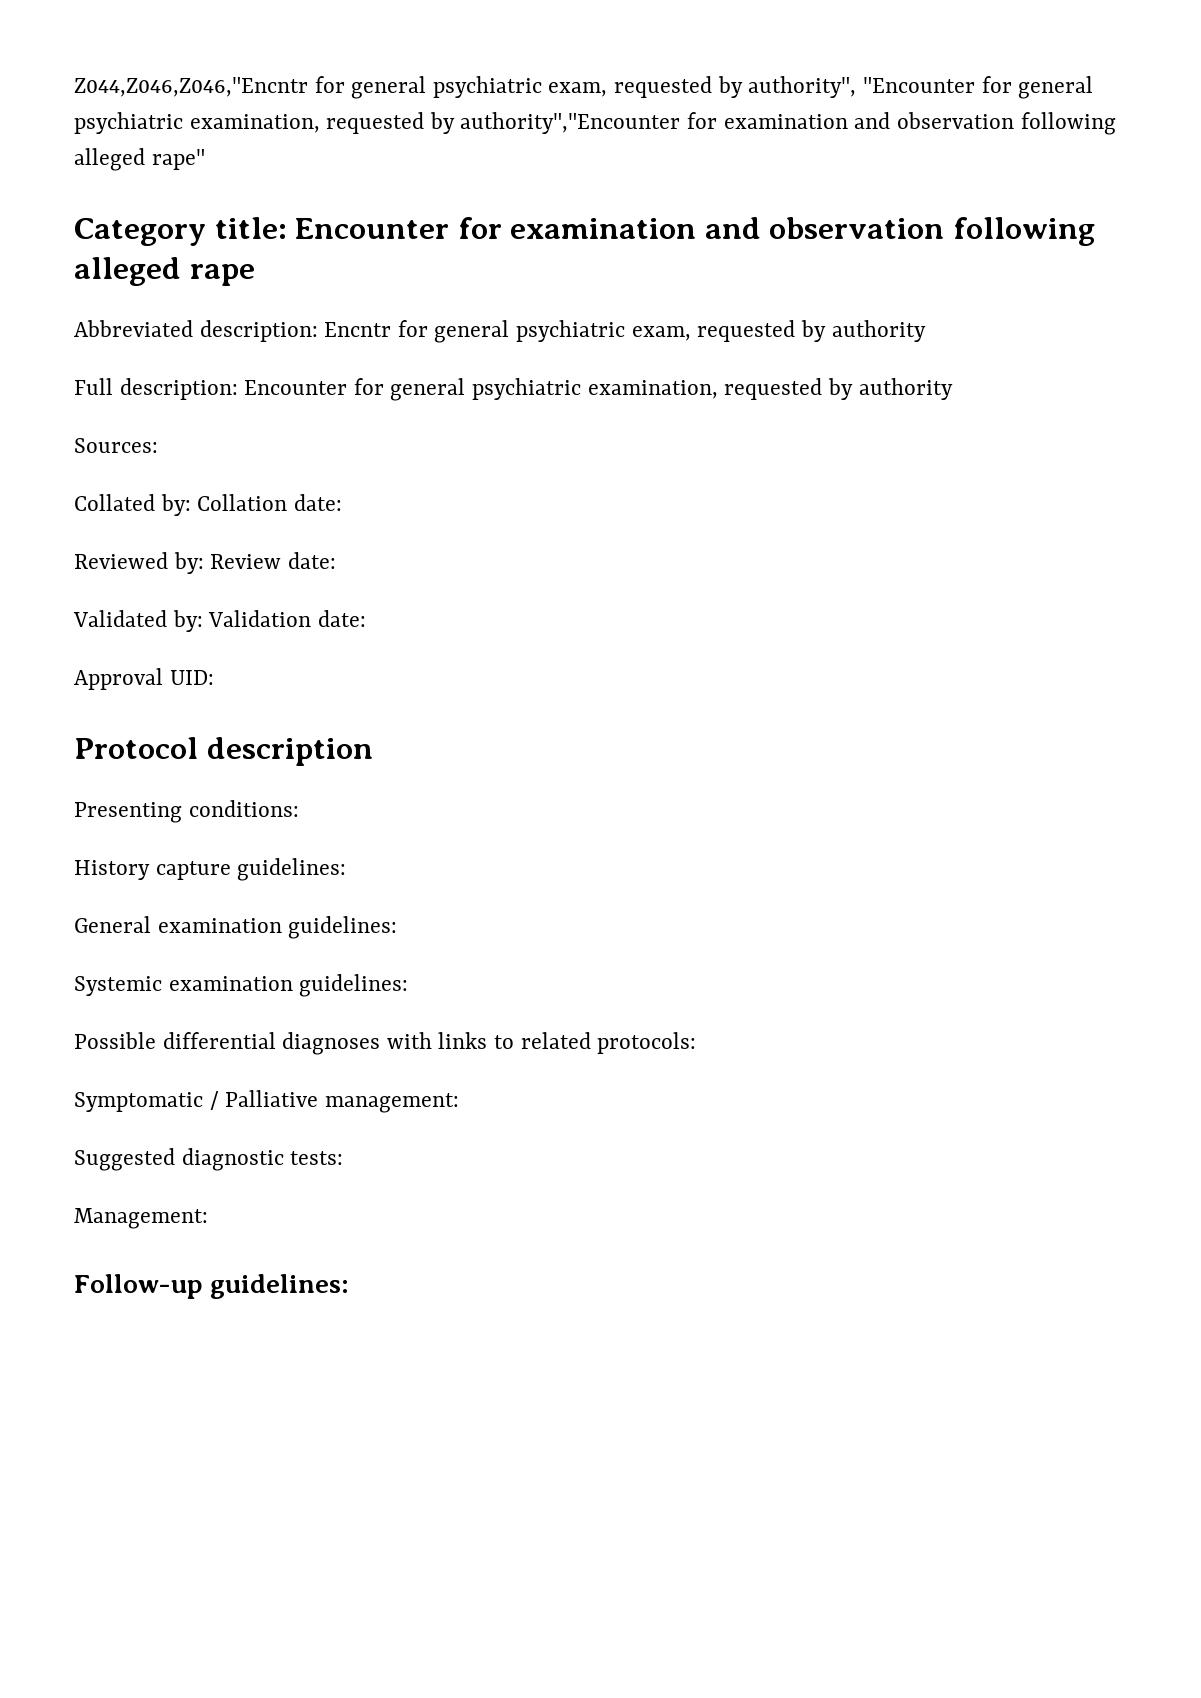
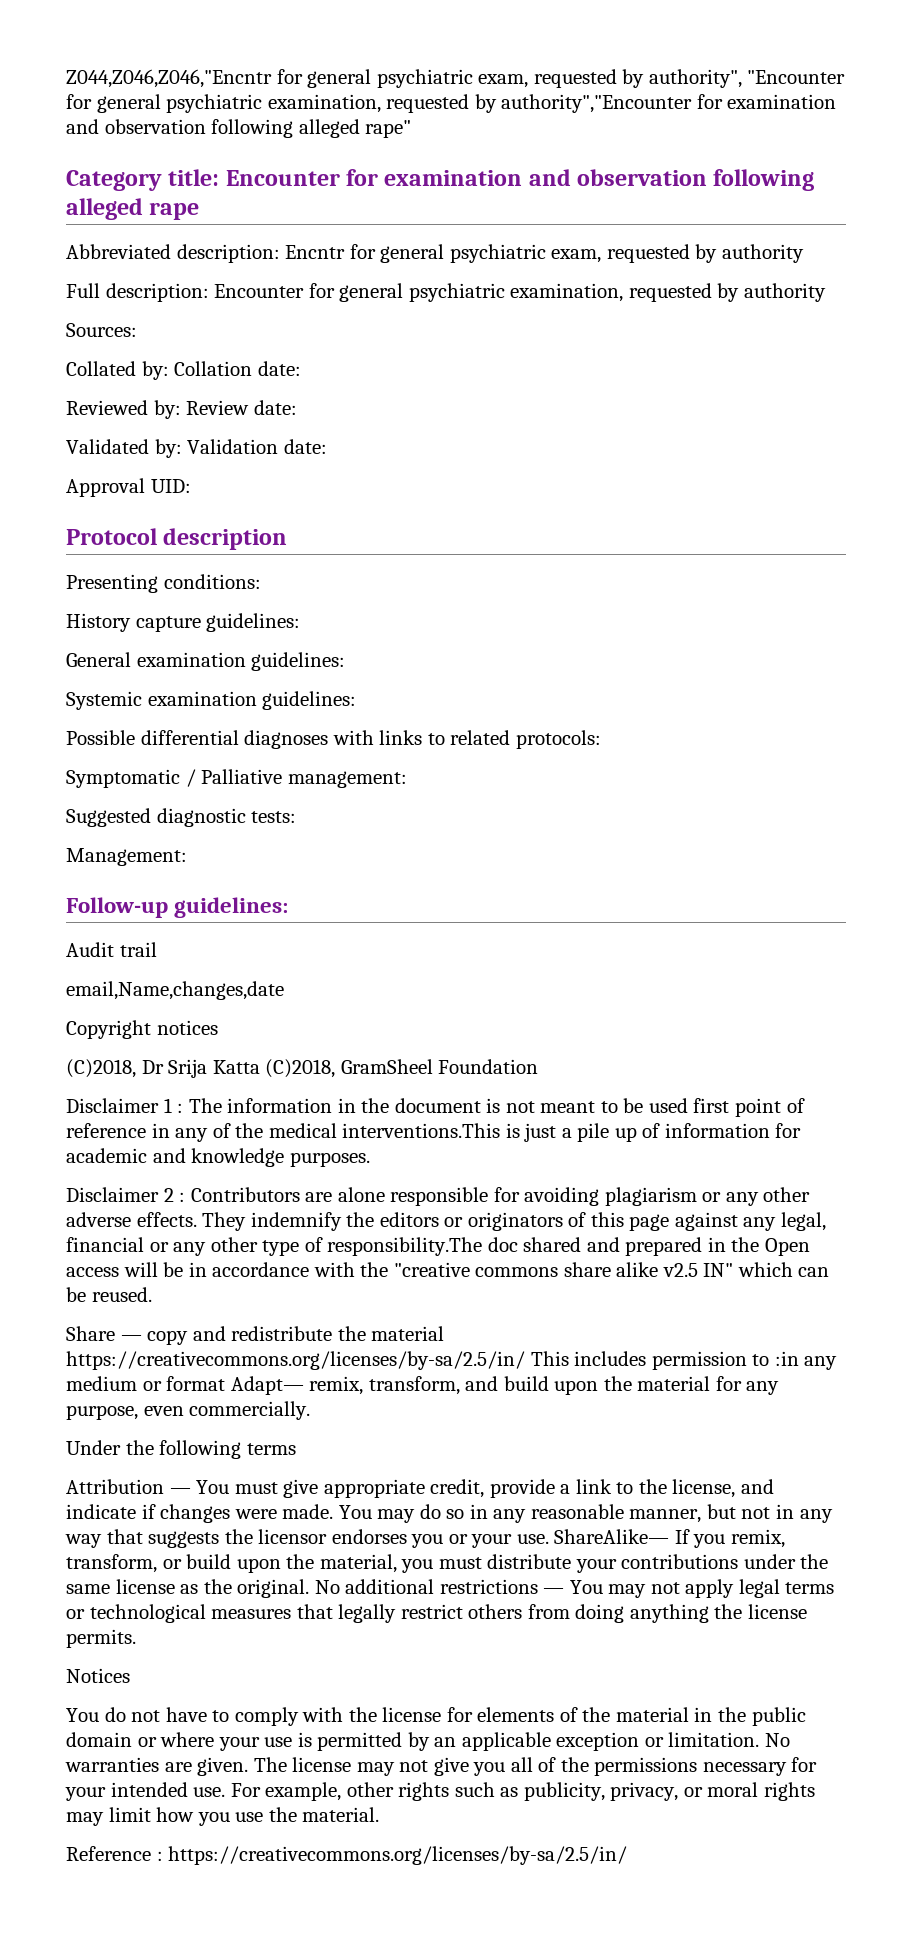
+ Audit trail
+ email,Name,changes,date
+ Copyright notices
+ (C)2018, Dr Srija Katta (C)2018, GramSheel Foundation
+ Disclaimer 1 : The information in the document is not meant to be used first point of reference in any of the medical interventions.This is just a pile up of information for academic and knowledge purposes.
+ Disclaimer 2 : Contributors are alone responsible for avoiding plagiarism or any other adverse effects. They indemnify the editors or originators of this page against any legal, financial or any other type of responsibility.The doc shared and prepared in the Open access will be in accordance with the "creative commons share alike v2.5 IN" which can be reused.
+ Share — copy and redistribute the material https://creativecommons.org/licenses/by-sa/2.5/in/ This includes permission to :in any medium or format Adapt— remix, transform, and build upon the material for any purpose, even commercially.
+ Under the following terms
+ Attribution — You must give appropriate credit, provide a link to the license, and indicate if changes were made. You may do so in any reasonable manner, but not in any way that suggests the licensor endorses you or your use. ShareAlike— If you remix, transform, or build upon the material, you must distribute your contributions under the same license as the original. No additional restrictions — You may not apply legal terms or technological measures that legally restrict others from doing anything the license permits.
+ Notices
+ You do not have to comply with the license for elements of the material in the public domain or where your use is permitted by an applicable exception or limitation. No warranties are given. The license may not give you all of the permissions necessary for your intended use. For example, other rights such as publicity, privacy, or moral rights may limit how you use the material.
+ Reference : https://creativecommons.org/licenses/by-sa/2.5/in/

